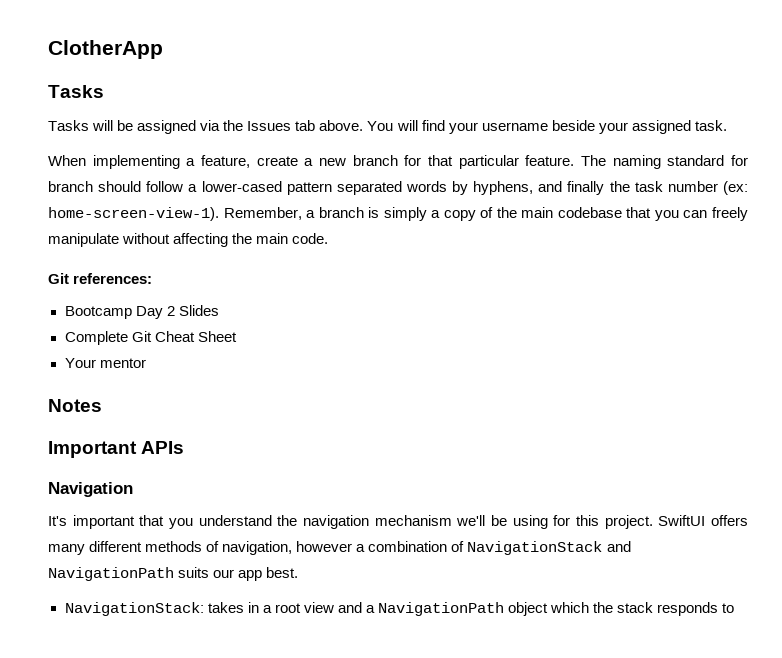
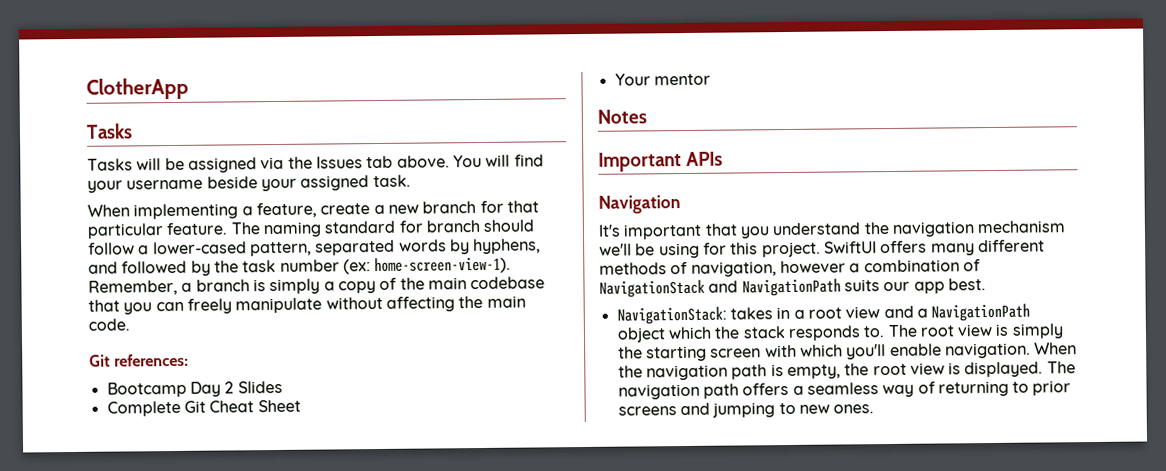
- The naming standard for branch should follow a lower-cased pattern separated words by hyphens, and finally the task number (ex: home-screen-view-1).
+ The naming standard for branch should follow a lower-cased pattern, separated words by hyphens, and followed by the task number (ex: home-screen-view-1).
- NavigationStack: takes in a root view and a NavigationPath object which the stack responds to
+ NavigationStack: takes in a root view and a NavigationPath object which the stack responds to. The root view is simply the starting screen with which you'll enable navigation. When the navigation path is empty, the root view is displayed. The navigation path offers a seamless way of returning to prior screens and jumping to new ones.

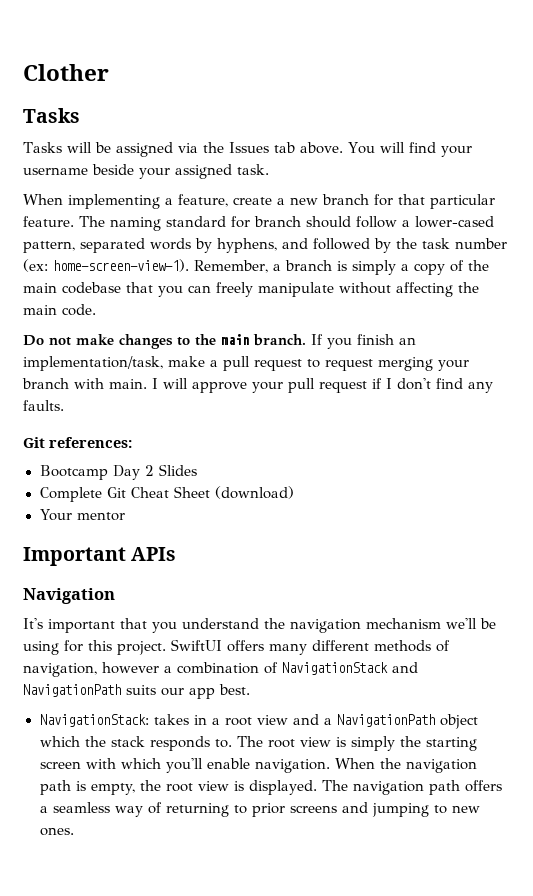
- ClotherApp
+ Clother
+ Do not make changes to the main branch. If you finish an implementation/task, make a pull request to request merging your branch with main. I will approve your pull request if I don't find any faults.
- Complete Git Cheat Sheet
+ Complete Git Cheat Sheet (download)
- Notes

